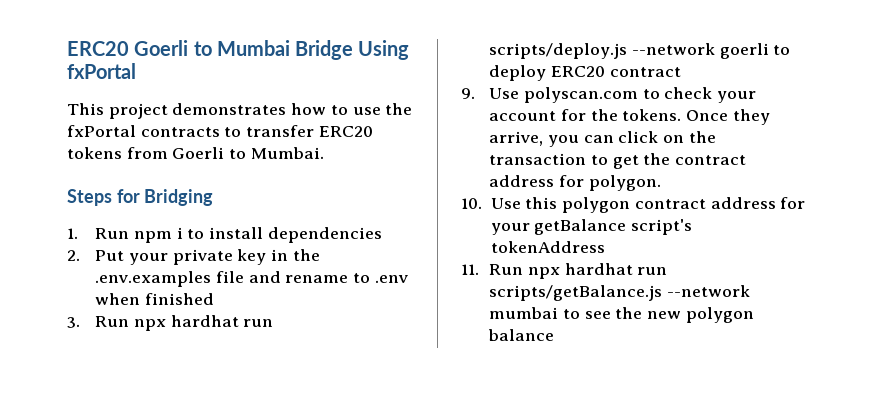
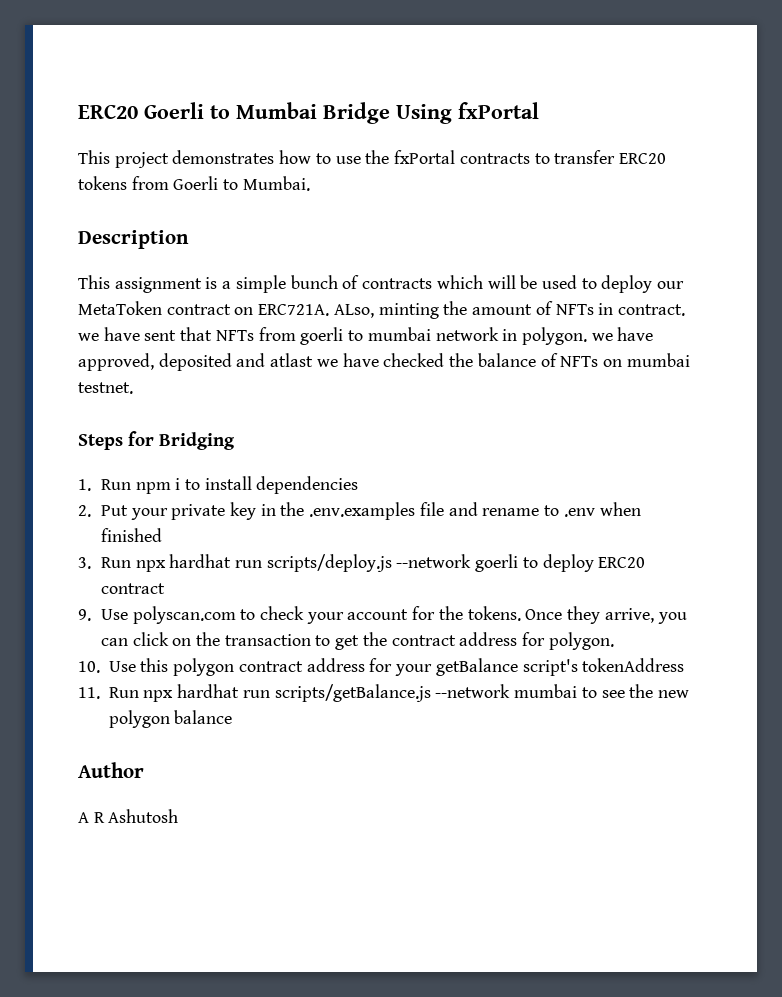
+ Description
+ This assignment is a simple bunch of contracts which will be used to deploy our MetaToken contract on ERC721A. ALso, minting the amount of NFTs in contract. we have sent that NFTs from goerli to mumbai network in polygon. we have approved, deposited and atlast we have checked the balance of NFTs on mumbai testnet.
+ Author
+ A R Ashutosh

